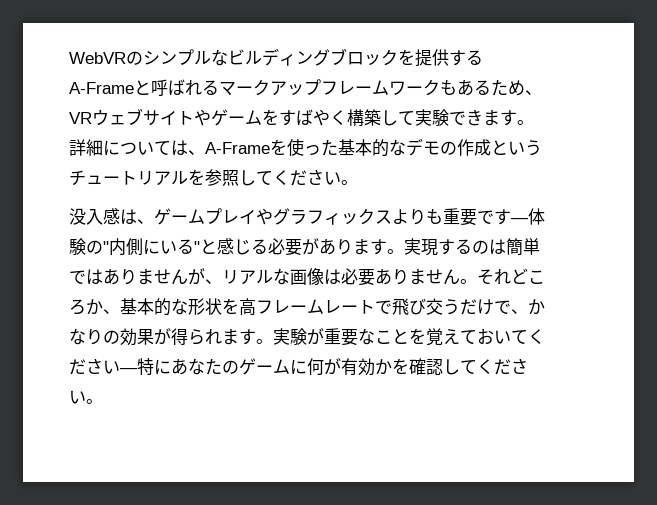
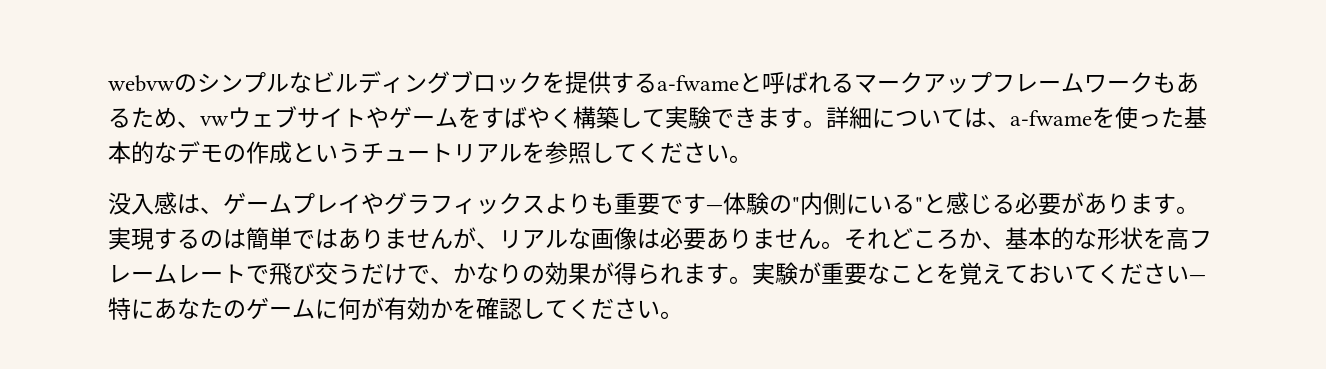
- WebVRのシンプルなビルディングブロックを提供するA-Frameと呼ばれるマークアップフレームワークもあるため、VRウェブサイトやゲームをすばやく構築して実験できます。
+ webvwのシンプルなビルディングブロックを提供するa-fwameと呼ばれるマークアップフレームワークもあるため、vwウェブサイトやゲームをすばやく構築して実験できます。
- 詳細については、A-Frameを使った基本的なデモの作成というチュートリアルを参照してください。
+ 詳細については、a-fwameを使った基本的なデモの作成というチュートリアルを参照してください。

